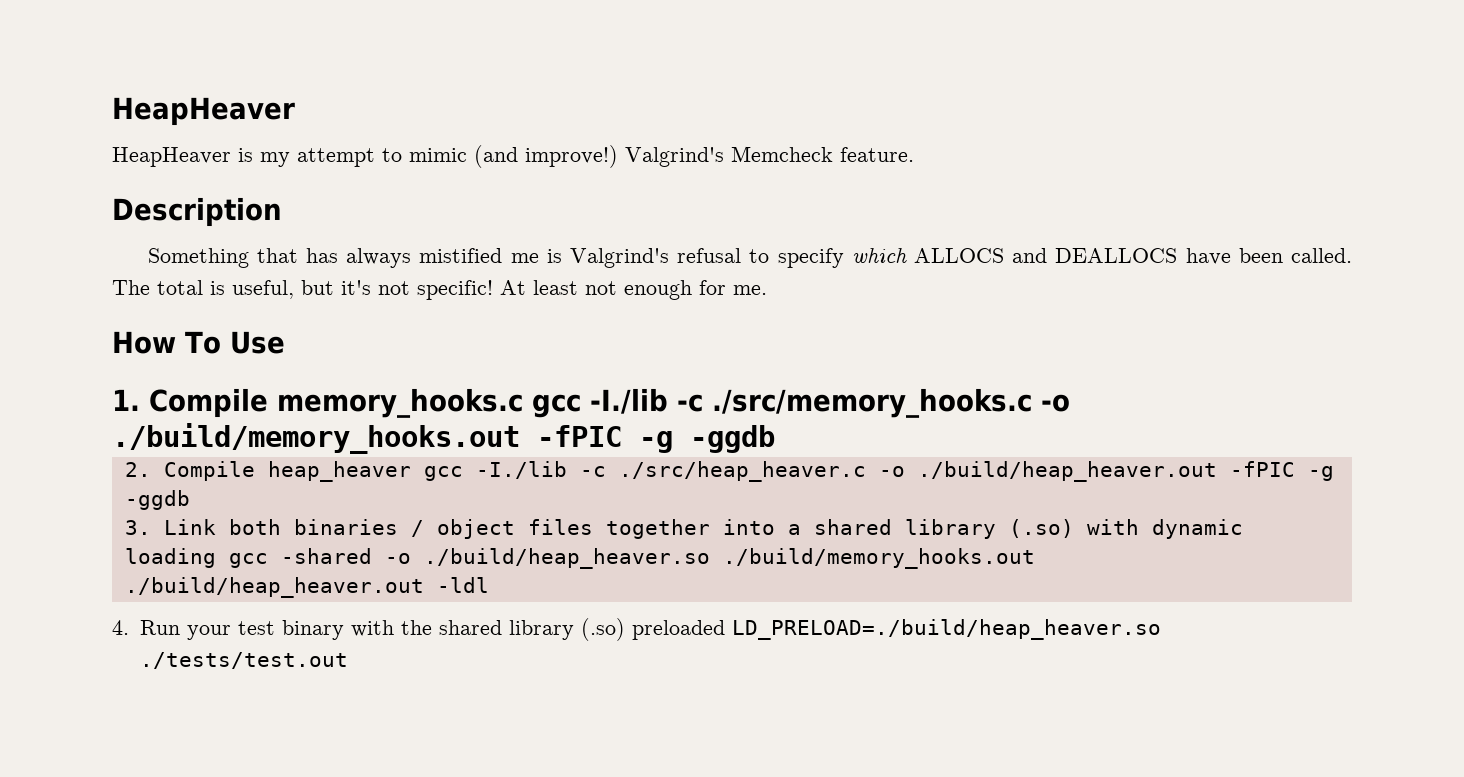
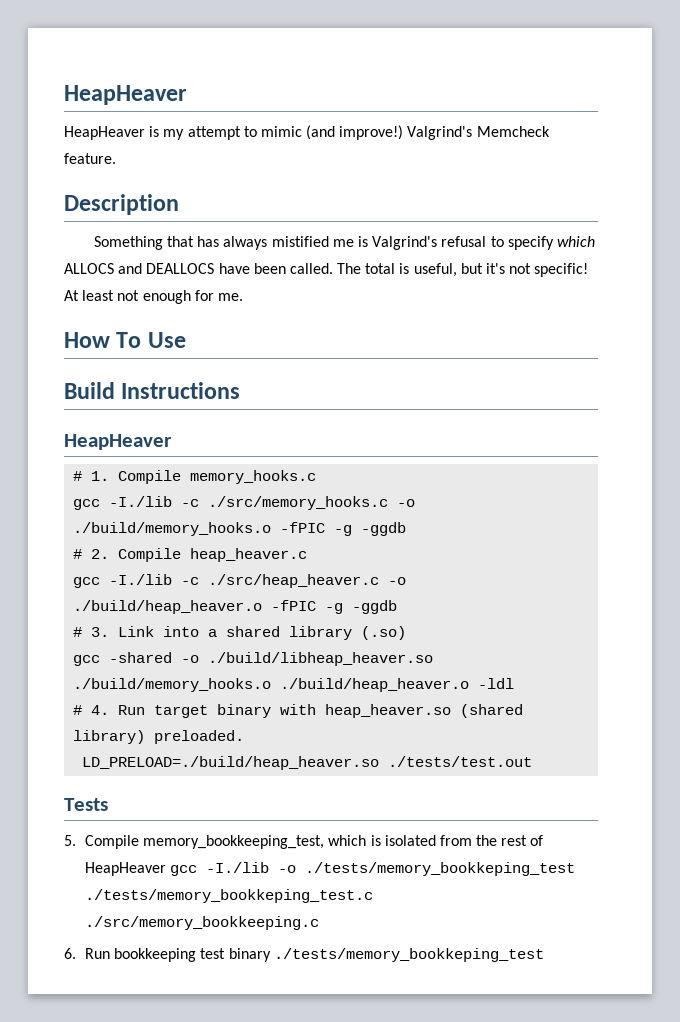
- 1. Compile memory_hooks.c gcc -I./lib -c ./src/memory_hooks.c -o ./build/memory_hooks.out -fPIC -g -ggdb
- 2. Compile heap_heaver gcc -I./lib -c ./src/heap_heaver.c -o ./build/heap_heaver.out -fPIC -g -ggdb
- 3. Link both binaries / object files together into a shared library (.so) with dynamic loading gcc -shared -o ./build/heap_heaver.so ./build/memory_hooks.out ./build/heap_heaver.out -ldl
- 4. Run your test binary with the shared library (.so) preloaded LD_PRELOAD=./build/heap_heaver.so ./tests/test.out
+ Build Instructions
+ HeapHeaver
+ # 1. Compile memory_hooks.c
+ gcc -I./lib -c ./src/memory_hooks.c -o ./build/memory_hooks.o -fPIC -g -ggdb
+ # 2. Compile heap_heaver.c
+ gcc -I./lib -c ./src/heap_heaver.c -o ./build/heap_heaver.o -fPIC -g -ggdb
+ # 3. Link into a shared library (.so)
+ gcc -shared -o ./build/libheap_heaver.so ./build/memory_hooks.o ./build/heap_heaver.o -ldl
+ # 4. Run target binary with heap_heaver.so (shared library) preloaded.
+ LD_PRELOAD=./build/heap_heaver.so ./tests/test.out
+ Tests
+ 5. Compile memory_bookkeeping_test, which is isolated from the rest of HeapHeaver gcc -I./lib -o ./tests/memory_bookkeping_test ./tests/memory_bookkeping_test.c ./src/memory_bookkeeping.c
+ 6. Run bookkeeping test binary ./tests/memory_bookkeping_test

